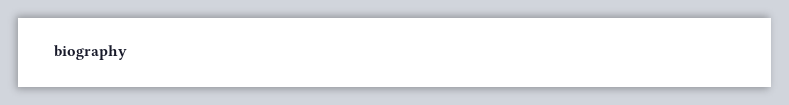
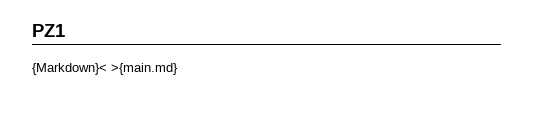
- biography
+ PZ1
+ {Markdown}< >{main.md}

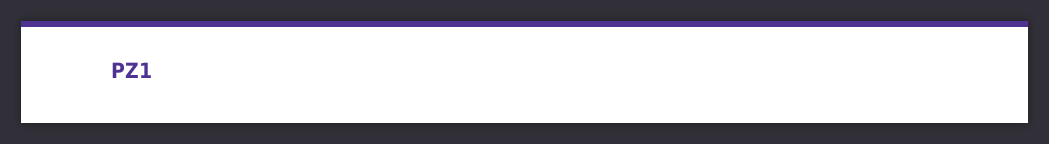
- {Markdown}< >{main.md}

